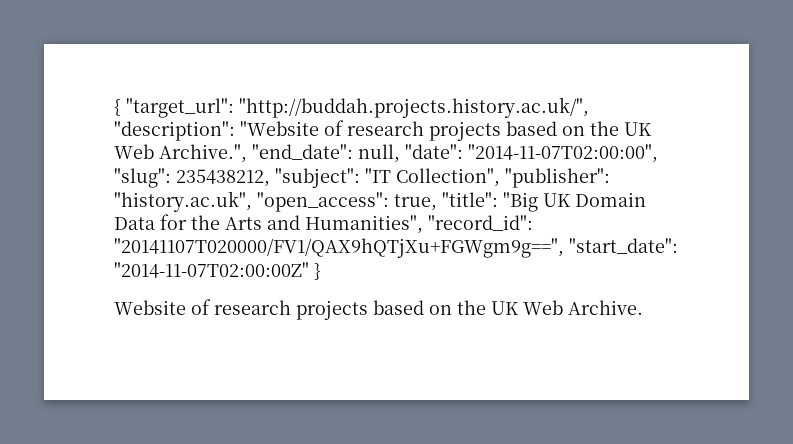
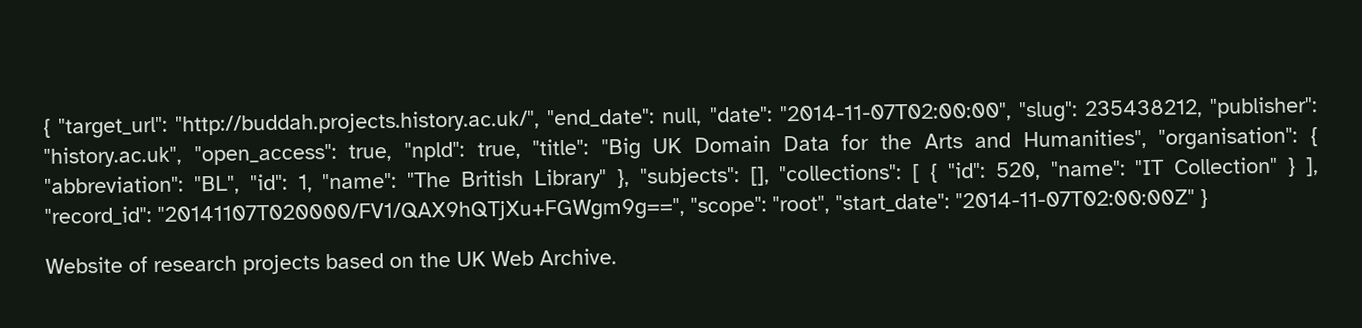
- { "target_url": "http://buddah.projects.history.ac.uk/", "description": "Website of research projects based on the UK Web Archive.", "end_date": null, "date": "2014-11-07T02:00:00", "slug": 235438212, "subject": "IT Collection", "publisher": "history.ac.uk", "open_access": true, "title": "Big UK Domain Data for the Arts and Humanities", "record_id": "20141107T020000/FV1/QAX9hQTjXu+FGWgm9g==", "start_date": "2014-11-07T02:00:00Z" }
+ { "target_url": "http://buddah.projects.history.ac.uk/", "end_date": null, "date": "2014-11-07T02:00:00", "slug": 235438212, "publisher": "history.ac.uk", "open_access": true, "npld": true, "title": "Big UK Domain Data for the Arts and Humanities", "organisation": { "abbreviation": "BL", "id": 1, "name": "The British Library" }, "subjects": [], "collections": [ { "id": 520, "name": "IT Collection" } ], "record_id": "20141107T020000/FV1/QAX9hQTjXu+FGWgm9g==", "scope": "root", "start_date": "2014-11-07T02:00:00Z" }

